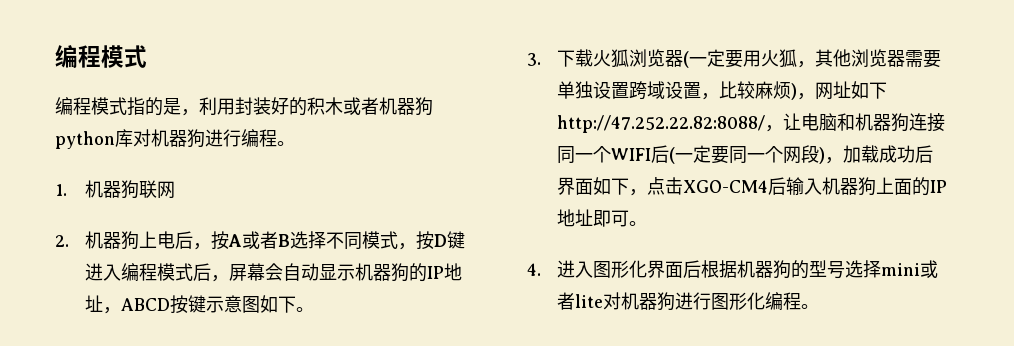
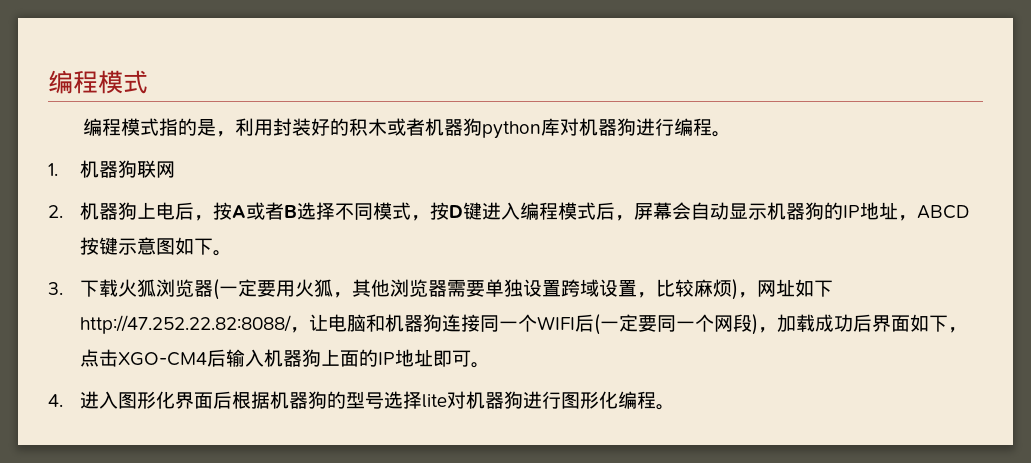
- 4.进入图形化界面后根据机器狗的型号选择mini或者lite对机器狗进行图形化编程。
+ 4.进入图形化界面后根据机器狗的型号选择lite对机器狗进行图形化编程。

